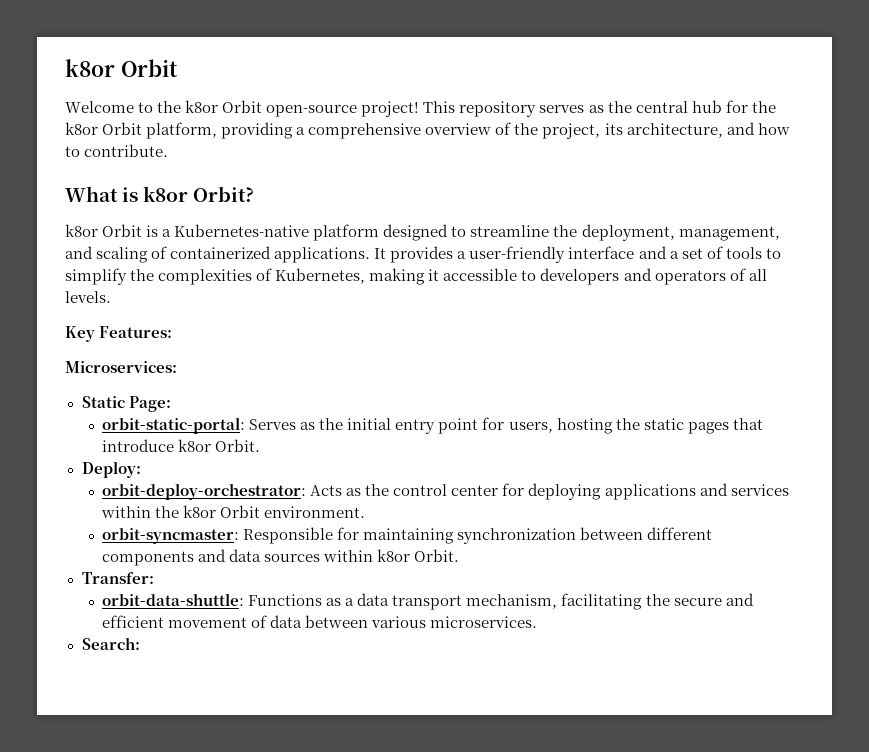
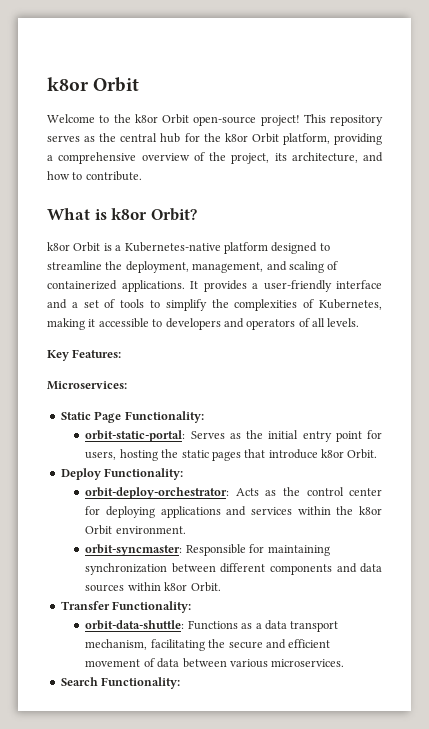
- Static Page:
+ Static Page Functionality:
- Deploy:
+ Deploy Functionality:
- Transfer:
+ Transfer Functionality:
- Search:
+ Search Functionality:

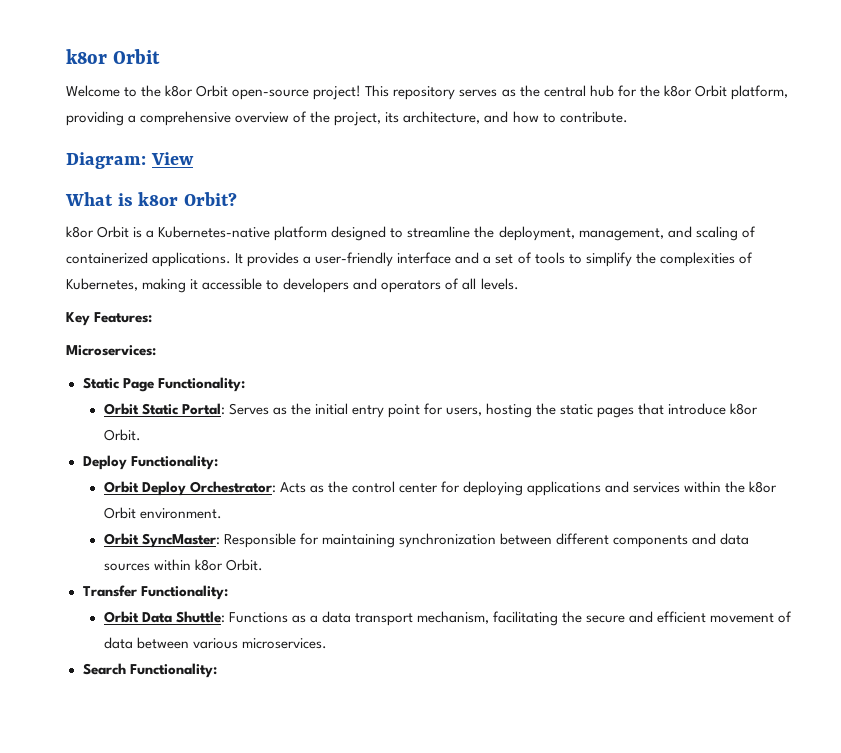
+ Diagram: View
- orbit-static-portal: Serves as the initial entry point for users, hosting the static pages that introduce k8or Orbit.
+ Orbit Static Portal: Serves as the initial entry point for users, hosting the static pages that introduce k8or Orbit.
- orbit-deploy-orchestrator: Acts as the control center for deploying applications and services within the k8or Orbit environment.
+ Orbit Deploy Orchestrator: Acts as the control center for deploying applications and services within the k8or Orbit environment.
- orbit-syncmaster: Responsible for maintaining synchronization between different components and data sources within k8or Orbit.
+ Orbit SyncMaster: Responsible for maintaining synchronization between different components and data sources within k8or Orbit.
- orbit-data-shuttle: Functions as a data transport mechanism, facilitating the secure and efficient movement of data between various microservices.
+ Orbit Data Shuttle: Functions as a data transport mechanism, facilitating the secure and efficient movement of data between various microservices.

